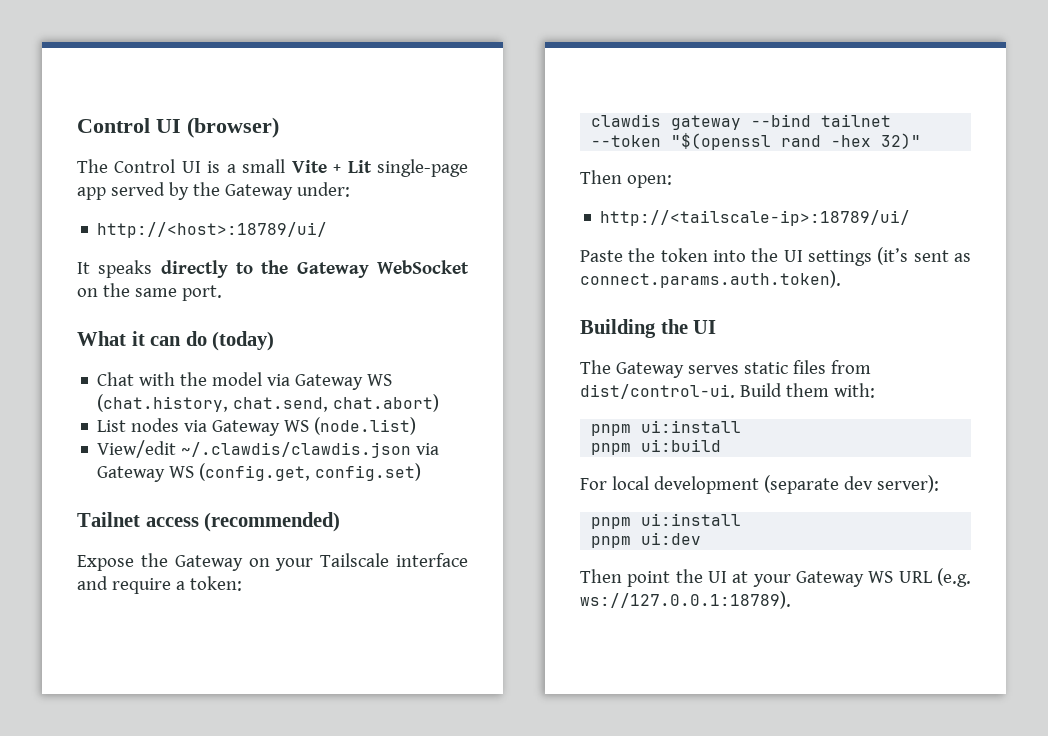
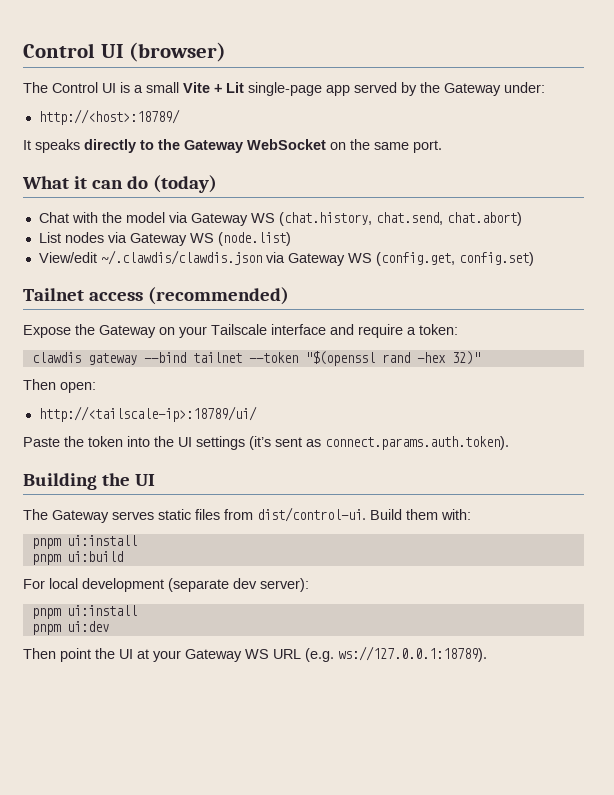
- http://<host>:18789/ui/
+ http://<host>:18789/

